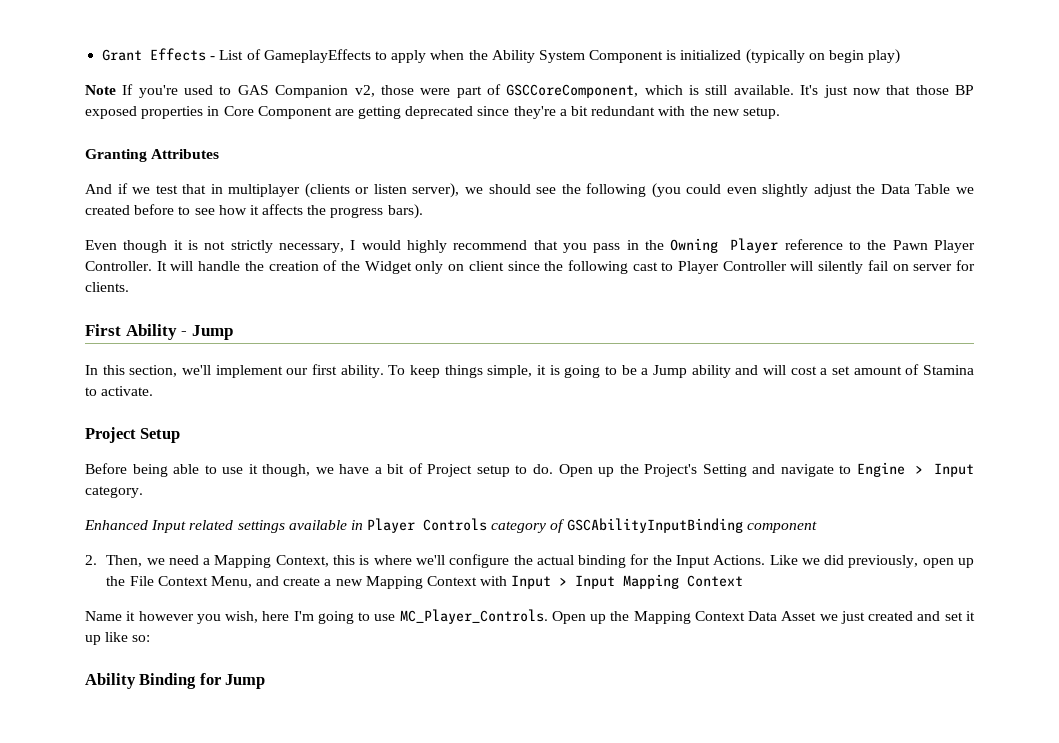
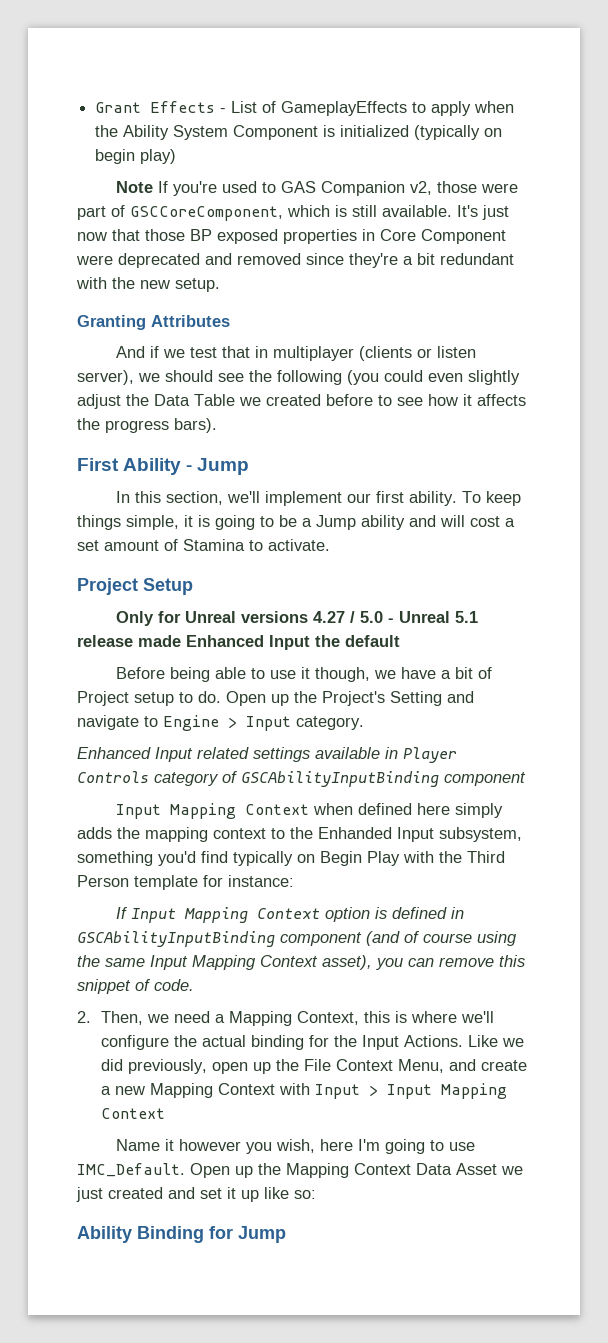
- It's just now that those BP exposed properties in Core Component are getting deprecated since they're a bit redundant with the new setup.
+ It's just now that those BP exposed properties in Core Component were deprecated and removed since they're a bit redundant with the new setup.
- Even though it is not strictly necessary, I would highly recommend that you pass in the Owning Player reference to the Pawn Player Controller. It will handle the creation of the Widget only on client since the following cast to Player Controller will silently fail on server for clients.
+ Only for Unreal versions 4.27 / 5.0 - Unreal 5.1 release made Enhanced Input the default
+ Input Mapping Context when defined here simply adds the mapping context to the Enhanded Input subsystem, something you'd find typically on Begin Play with the Third Person template for instance:
+ If Input Mapping Context option is defined in GSCAbilityInputBinding component (and of course using the same Input Mapping Context asset), you can remove this snippet of code.
- Name it however you wish, here I'm going to use MC_Player_Controls.
+ Name it however you wish, here I'm going to use IMC_Default.

